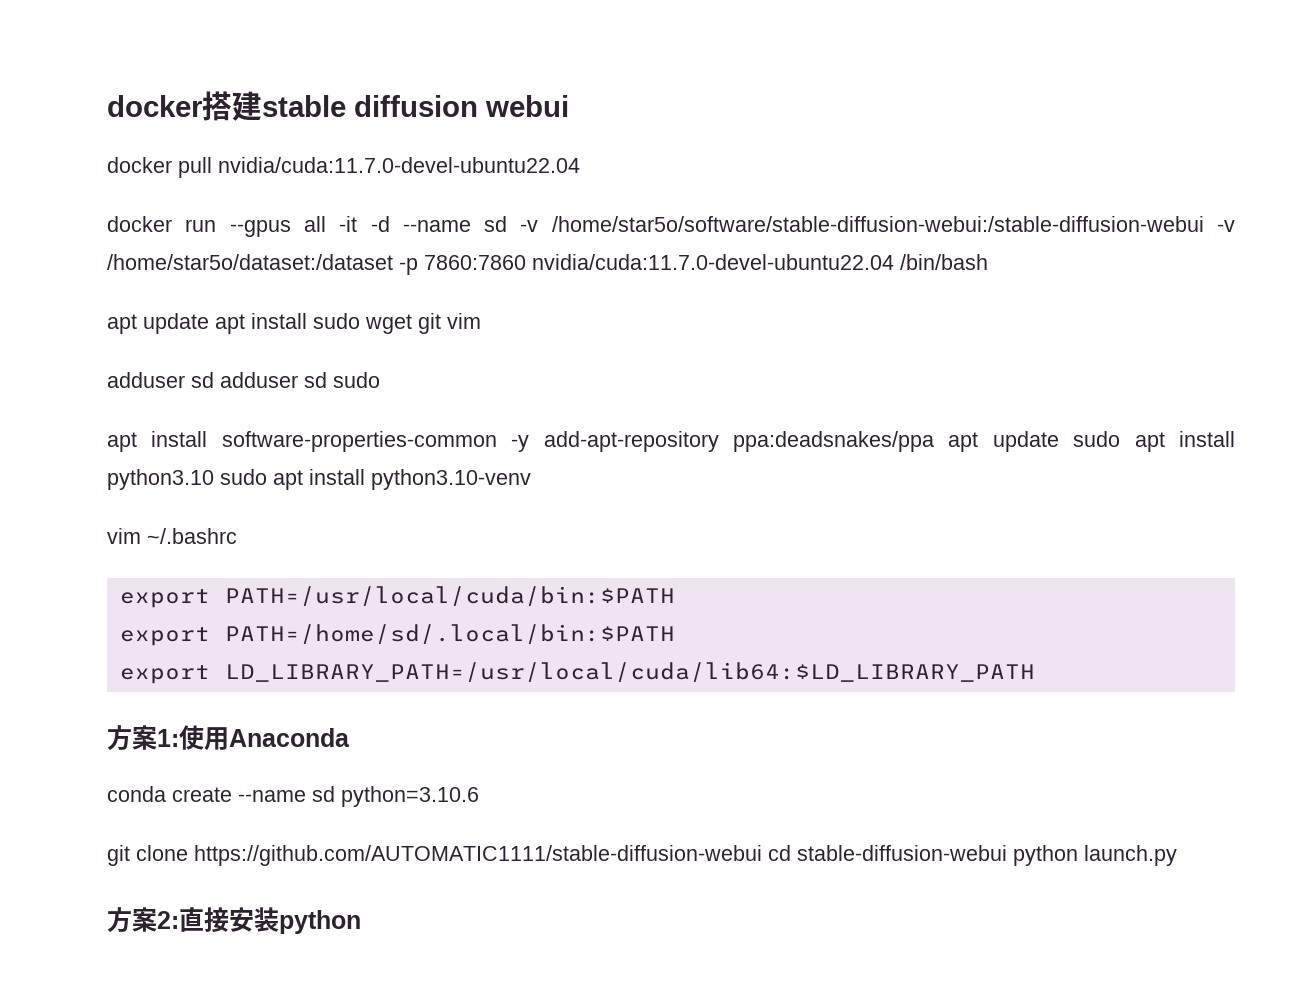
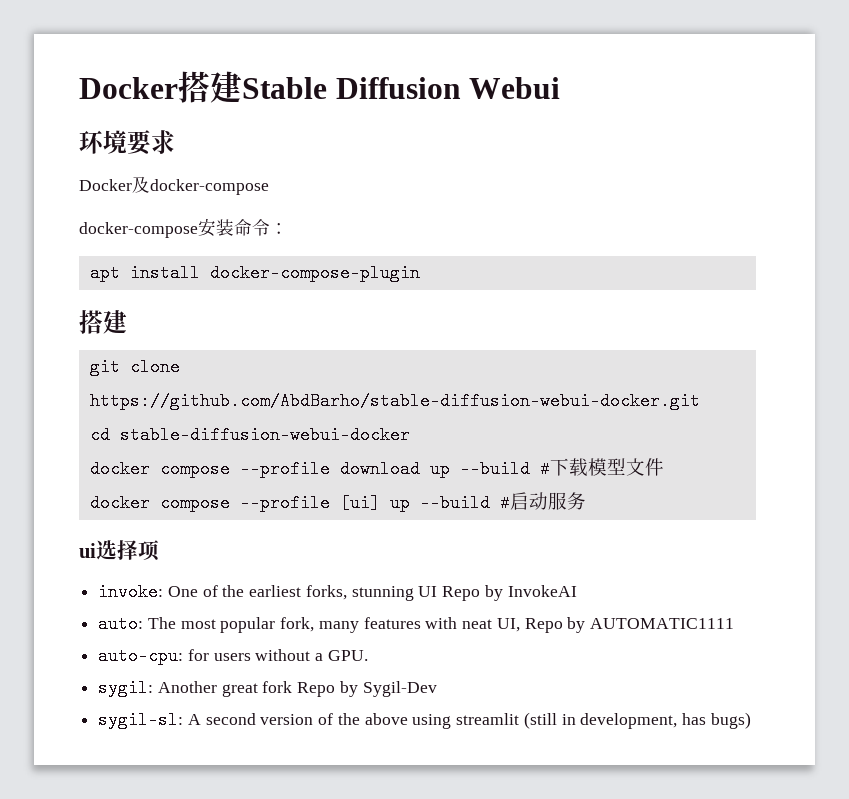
- docker搭建stable diffusion webui
- docker pull nvidia/cuda:11.7.0-devel-ubuntu22.04
- docker run --gpus all -it -d --name sd -v /home/star5o/software/stable-diffusion-webui:/stable-diffusion-webui -v /home/star5o/dataset:/dataset -p 7860:7860 nvidia/cuda:11.7.0-devel-ubuntu22.04 /bin/bash
- apt update apt install sudo wget git vim
- adduser sd adduser sd sudo
- apt install software-properties-common -y add-apt-repository ppa:deadsnakes/ppa apt update sudo apt install python3.10 sudo apt install python3.10-venv
- vim ~/.bashrc
- export PATH=/usr/local/cuda/bin:$PATH
- export PATH=/home/sd/.local/bin:$PATH
- export LD_LIBRARY_PATH=/usr/local/cuda/lib64:$LD_LIBRARY_PATH
- 方案1:使用Anaconda
- conda create --name sd python=3.10.6
- git clone https://github.com/AUTOMATIC1111/stable-diffusion-webui cd stable-diffusion-webui python launch.py
- 方案2:直接安装python
+ Docker搭建Stable Diffusion Webui
+ 环境要求
+ Docker及docker-compose
+ docker-compose安装命令：
+ apt install docker-compose-plugin
+ 搭建
+ git clone https://github.com/AbdBarho/stable-diffusion-webui-docker.git
+ cd stable-diffusion-webui-docker
+ docker compose --profile download up --build #下载模型文件
+ docker compose --profile [ui] up --build #启动服务
+ ui选择项
+ invoke: One of the earliest forks, stunning UI Repo by InvokeAI
+ auto: The most popular fork, many features with neat UI, Repo by AUTOMATIC1111
+ auto-cpu: for users without a GPU.
+ sygil: Another great fork Repo by Sygil-Dev
+ sygil-sl: A second version of the above using streamlit (still in development, has bugs)

